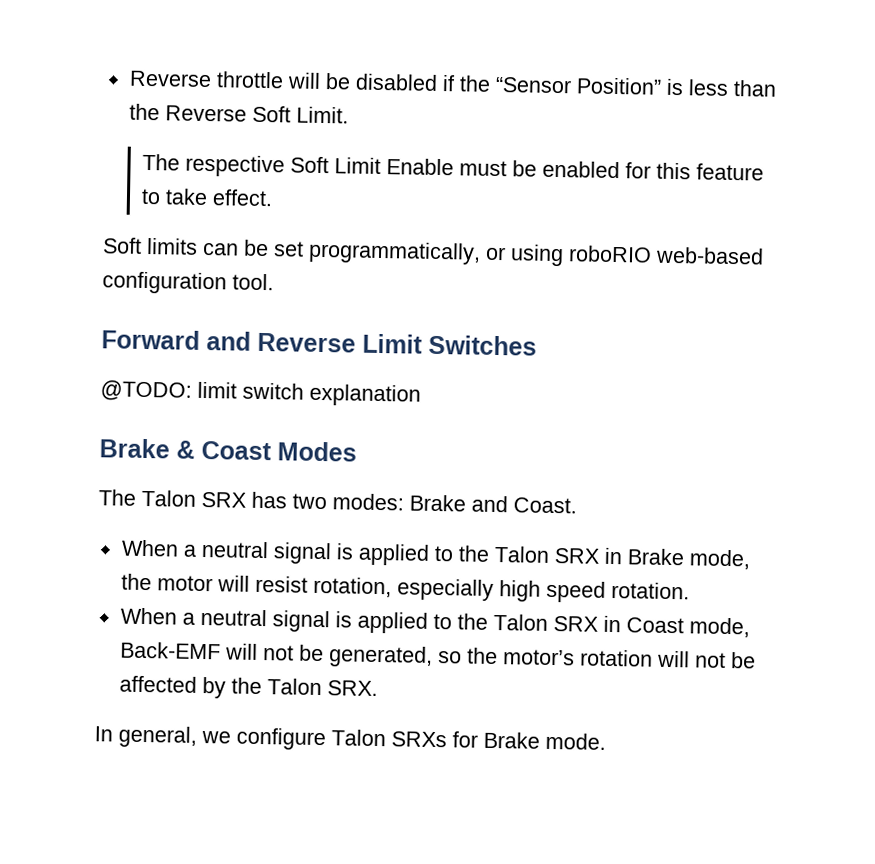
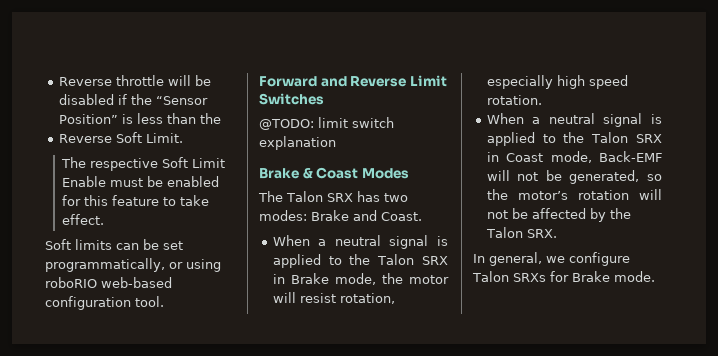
- Reverse throttle will be disabled if the “Sensor Position” is less than the Reverse Soft Limit.
+ Reverse throttle will be disabled if the “Sensor Position” is less than the
+ Reverse Soft Limit.

